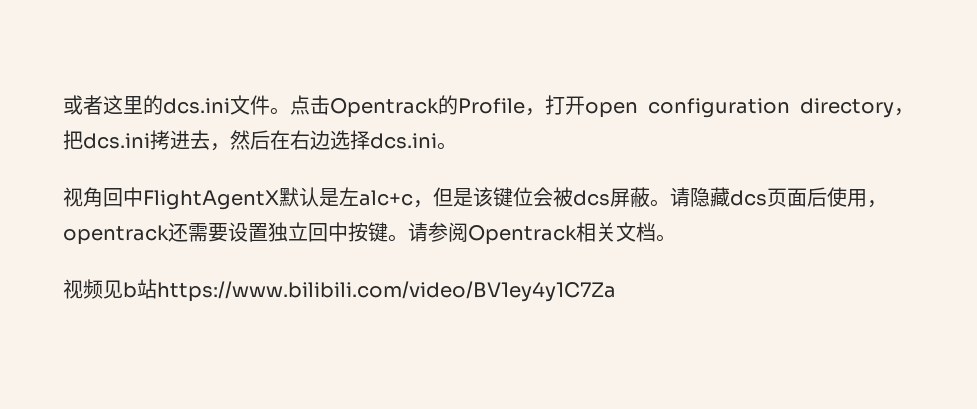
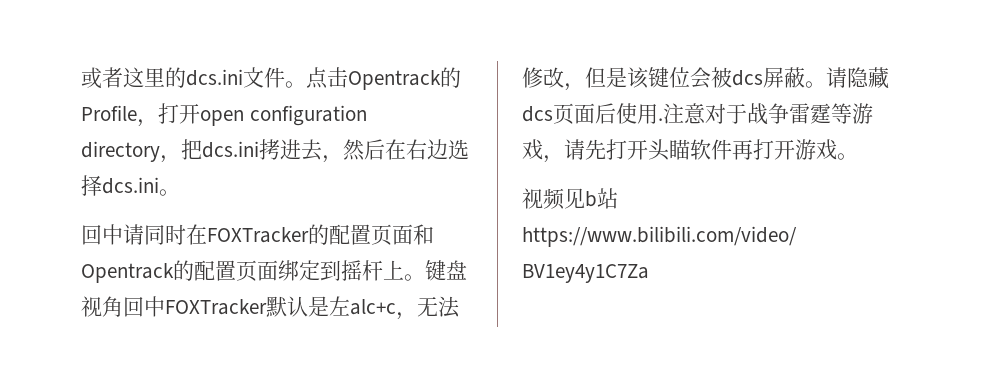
- 视角回中FlightAgentX默认是左alc+c，但是该键位会被dcs屏蔽。
+ 回中请同时在FOXTracker的配置页面和Opentrack的配置页面绑定到摇杆上。键盘视角回中FOXTracker默认是左alc+c，无法修改，但是该键位会被dcs屏蔽。
- 请隐藏dcs页面后使用，opentrack还需要设置独立回中按键。请参阅Opentrack相关文档。
+ 请隐藏dcs页面后使用.注意对于战争雷霆等游戏，请先打开头瞄软件再打开游戏。

